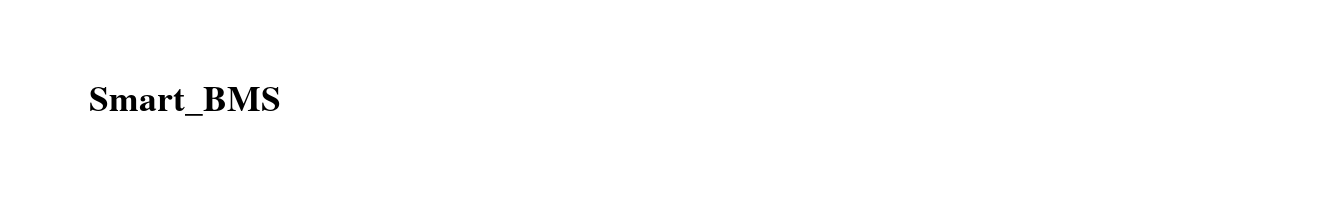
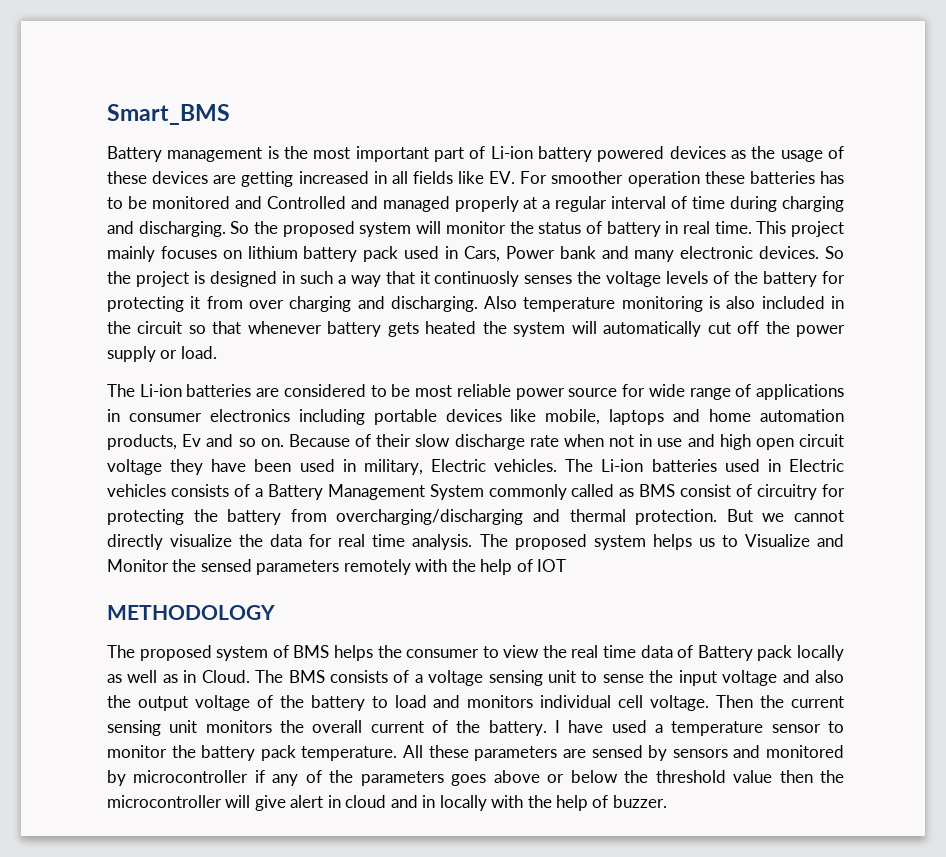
+ Battery management is the most important part of Li-ion battery powered devices as the usage of these devices are getting increased in all fields like EV. For smoother operation these batteries has to be monitored and Controlled and managed properly at a regular interval of time during charging and discharging. So the proposed system will monitor the status of battery in real time. This project mainly focuses on lithium battery pack used in Cars, Power bank and many electronic devices. So the project is designed in such a way that it continuosly senses the voltage levels of the battery for protecting it from over charging and discharging. Also temperature monitoring is also included in the circuit so that whenever battery gets heated the system will automatically cut off the power supply or load.
+ The Li-ion batteries are considered to be most reliable power source for wide range of applications in consumer electronics including portable devices like mobile, laptops and home automation products, Ev and so on. Because of their slow discharge rate when not in use and high open circuit voltage they have been used in military, Electric vehicles. The Li-ion batteries used in Electric vehicles consists of a Battery Management System commonly called as BMS consist of circuitry for protecting the battery from overcharging/discharging and thermal protection. But we cannot directly visualize the data for real time analysis. The proposed system helps us to Visualize and Monitor the sensed parameters remotely with the help of IOT
+ METHODOLOGY
+ The proposed system of BMS helps the consumer to view the real time data of Battery pack locally as well as in Cloud. The BMS consists of a voltage sensing unit to sense the input voltage and also the output voltage of the battery to load and monitors individual cell voltage. Then the current sensing unit monitors the overall current of the battery. I have used a temperature sensor to monitor the battery pack temperature. All these parameters are sensed by sensors and monitored by microcontroller if any of the parameters goes above or below the threshold value then the microcontroller will give alert in cloud and in locally with the help of buzzer.

